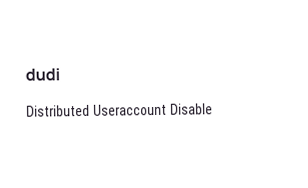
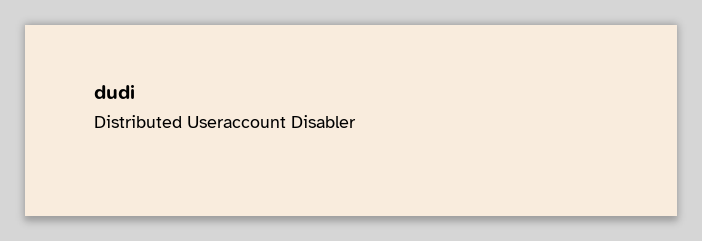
- Distributed Useraccount Disable
+ Distributed Useraccount Disabler

